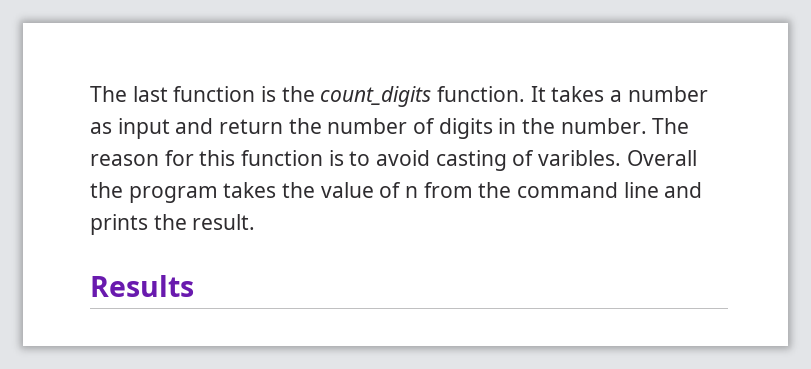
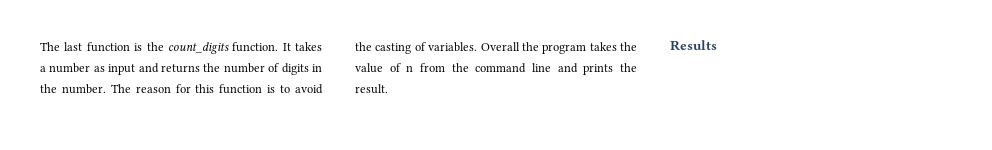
- It takes a number as input and return the number of digits in the number.
+ It takes a number as input and returns the number of digits in the number.
- The reason for this function is to avoid casting of varibles.
+ The reason for this function is to avoid the casting of variables.

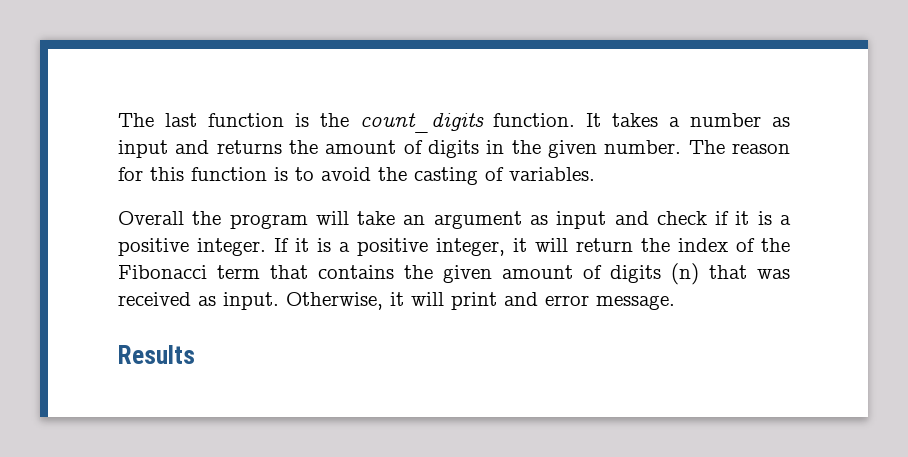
- It takes a number as input and returns the number of digits in the number.
+ It takes a number as input and returns the amount of digits in the given number.
- The reason for this function is to avoid the casting of variables. Overall the program takes the value of n from the command line and prints the result.
+ The reason for this function is to avoid the casting of variables.
+ Overall the program will take an argument as input and check if it is a positive integer. If it is a positive integer, it will return the index of the Fibonacci term that contains the given amount of digits (n) that was received as input. Otherwise, it will print and error message.

